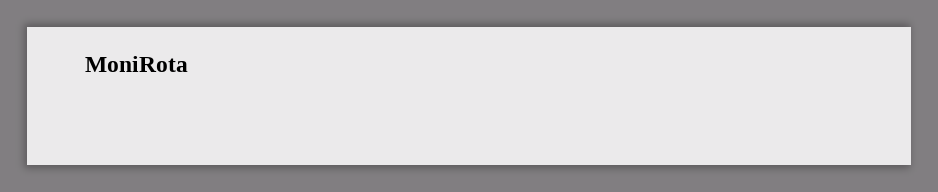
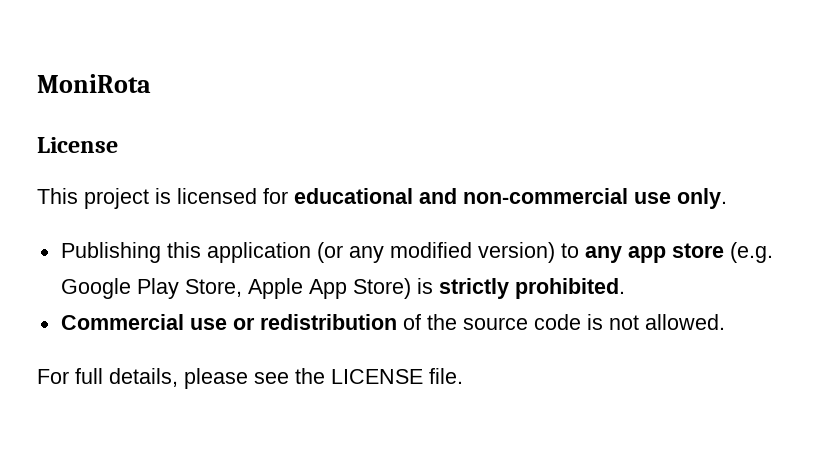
+ License
+ This project is licensed for educational and non-commercial use only.
+ Publishing this application (or any modified version) to any app store (e.g. Google Play Store, Apple App Store) is strictly prohibited.
+ Commercial use or redistribution of the source code is not allowed.
+ For full details, please see the LICENSE file.

